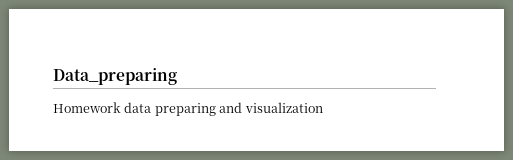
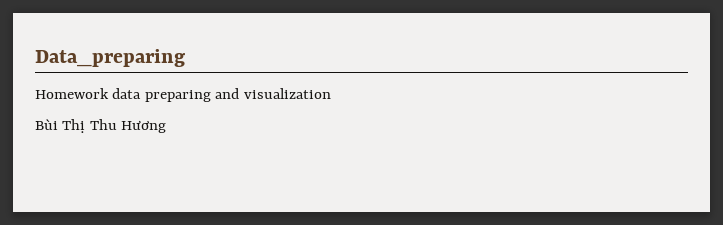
+ Bùi Thị Thu Hương

